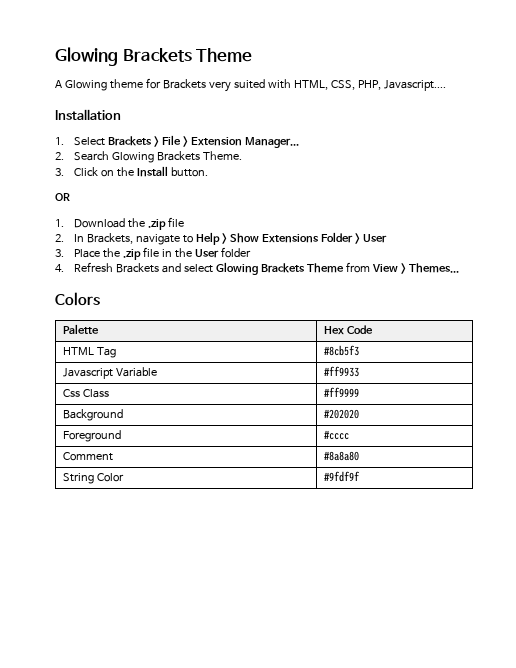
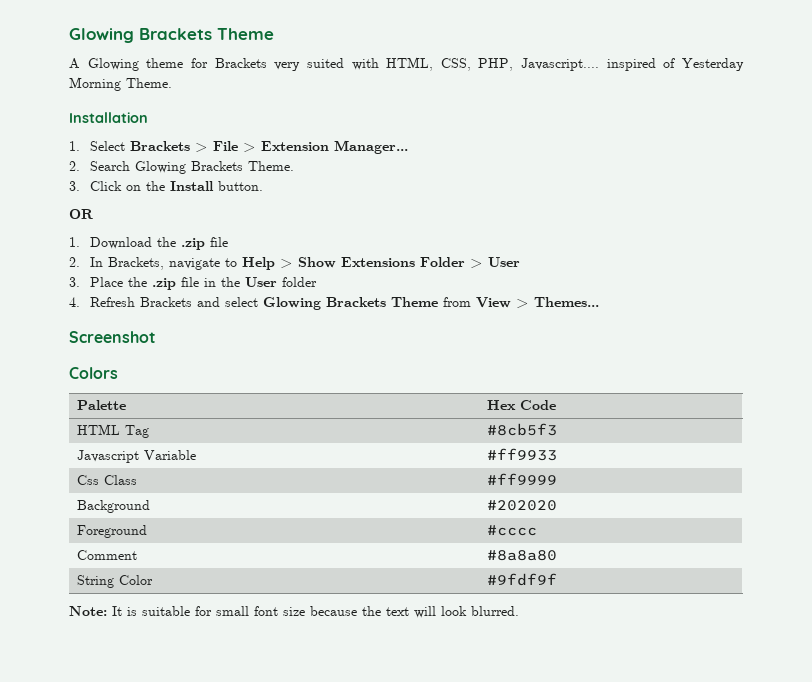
- A Glowing theme for Brackets very suited with HTML, CSS, PHP, Javascript....
+ A Glowing theme for Brackets very suited with HTML, CSS, PHP, Javascript.... inspired of Yesterday Morning Theme.
+ Screenshot
+ Note: It is suitable for small font size because the text will look blurred.

